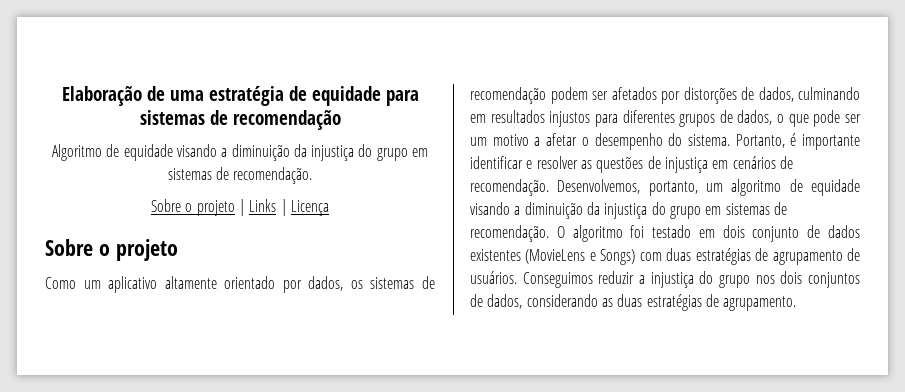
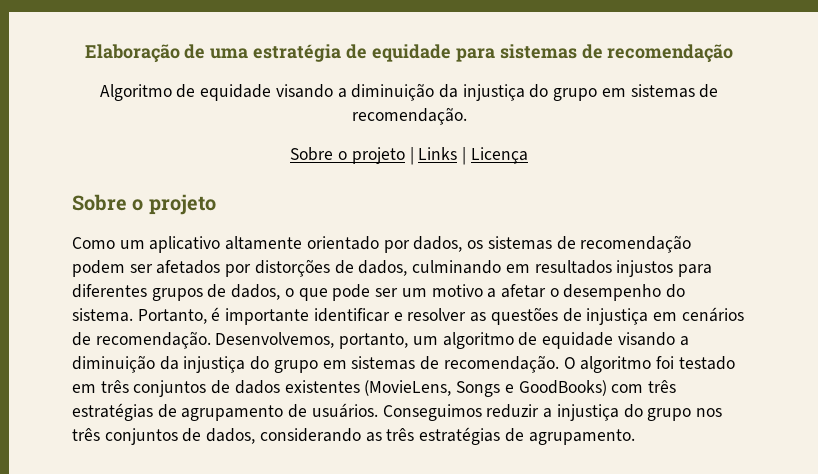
- O algoritmo foi testado em dois conjunto de dados existentes (MovieLens e Songs) com duas estratégias de agrupamento de usuários.
+ O algoritmo foi testado em três conjuntos de dados existentes (MovieLens, Songs e GoodBooks) com três estratégias de agrupamento de usuários.
- Conseguimos reduzir a injustiça do grupo nos dois conjuntos de dados, considerando as duas estratégias de agrupamento.
+ Conseguimos reduzir a injustiça do grupo nos três conjuntos de dados, considerando as três estratégias de agrupamento.

